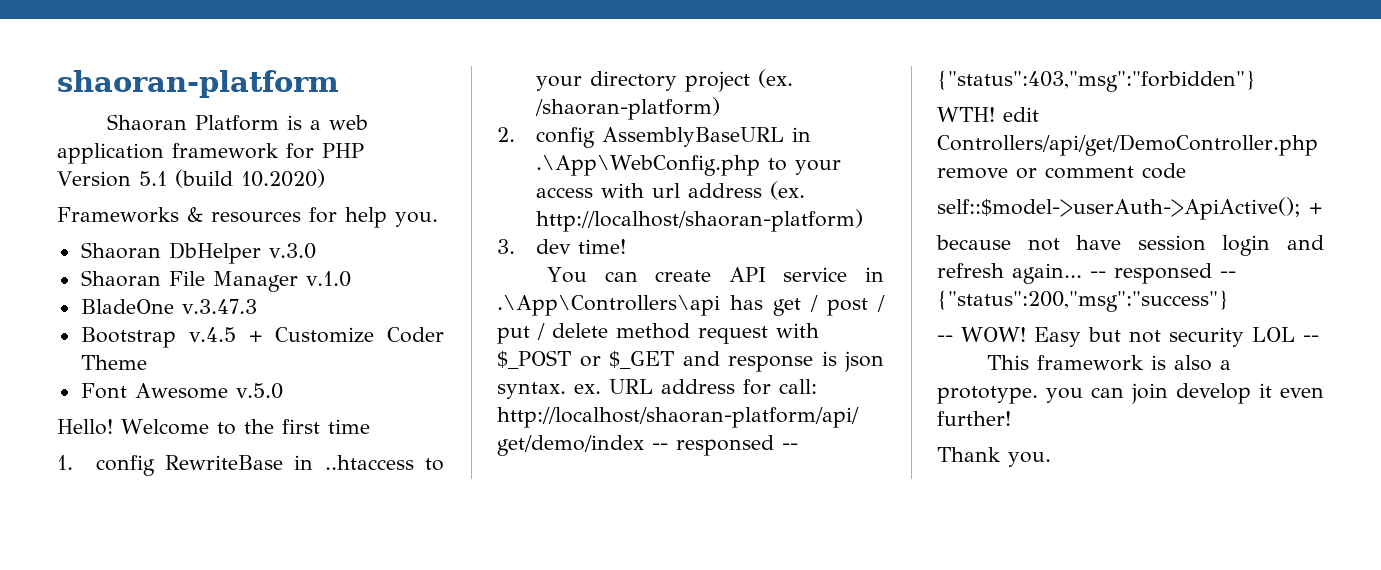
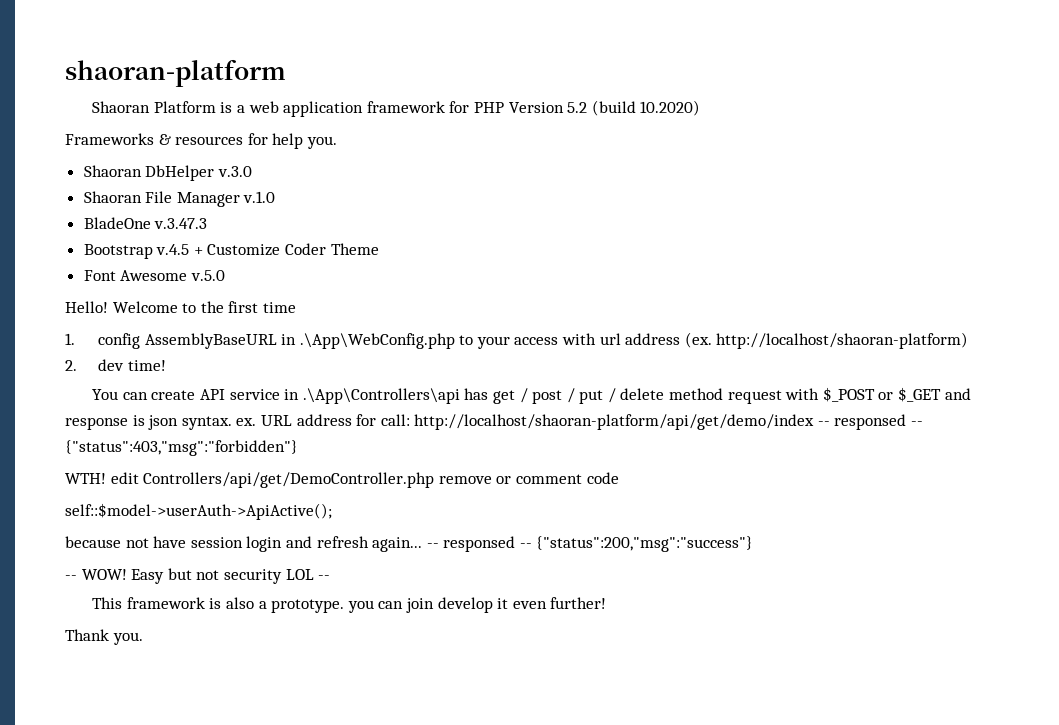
- Shaoran Platform is a web application framework for PHP Version 5.1 (build 10.2020)
+ Shaoran Platform is a web application framework for PHP Version 5.2 (build 10.2020)
- 1. config RewriteBase in ..htaccess to your directory project (ex. /shaoran-platform)
- 2. config AssemblyBaseURL in .\App\WebConfig.php to your access with url address (ex. http://localhost/shaoran-platform)
+ 1. config AssemblyBaseURL in .\App\WebConfig.php to your access with url address (ex. http://localhost/shaoran-platform)
- 3. dev time!
+ 2. dev time!
- self::$model->userAuth->ApiActive(); +
+ self::$model->userAuth->ApiActive();

